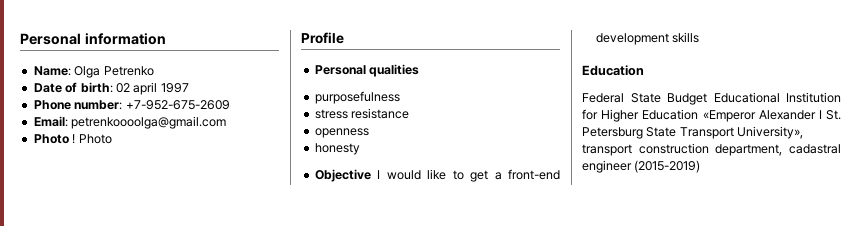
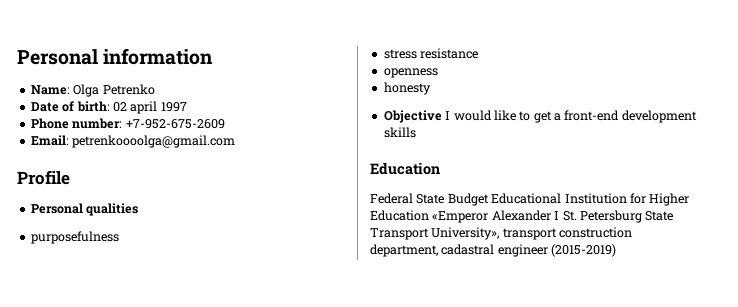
- Photo ! Photo

